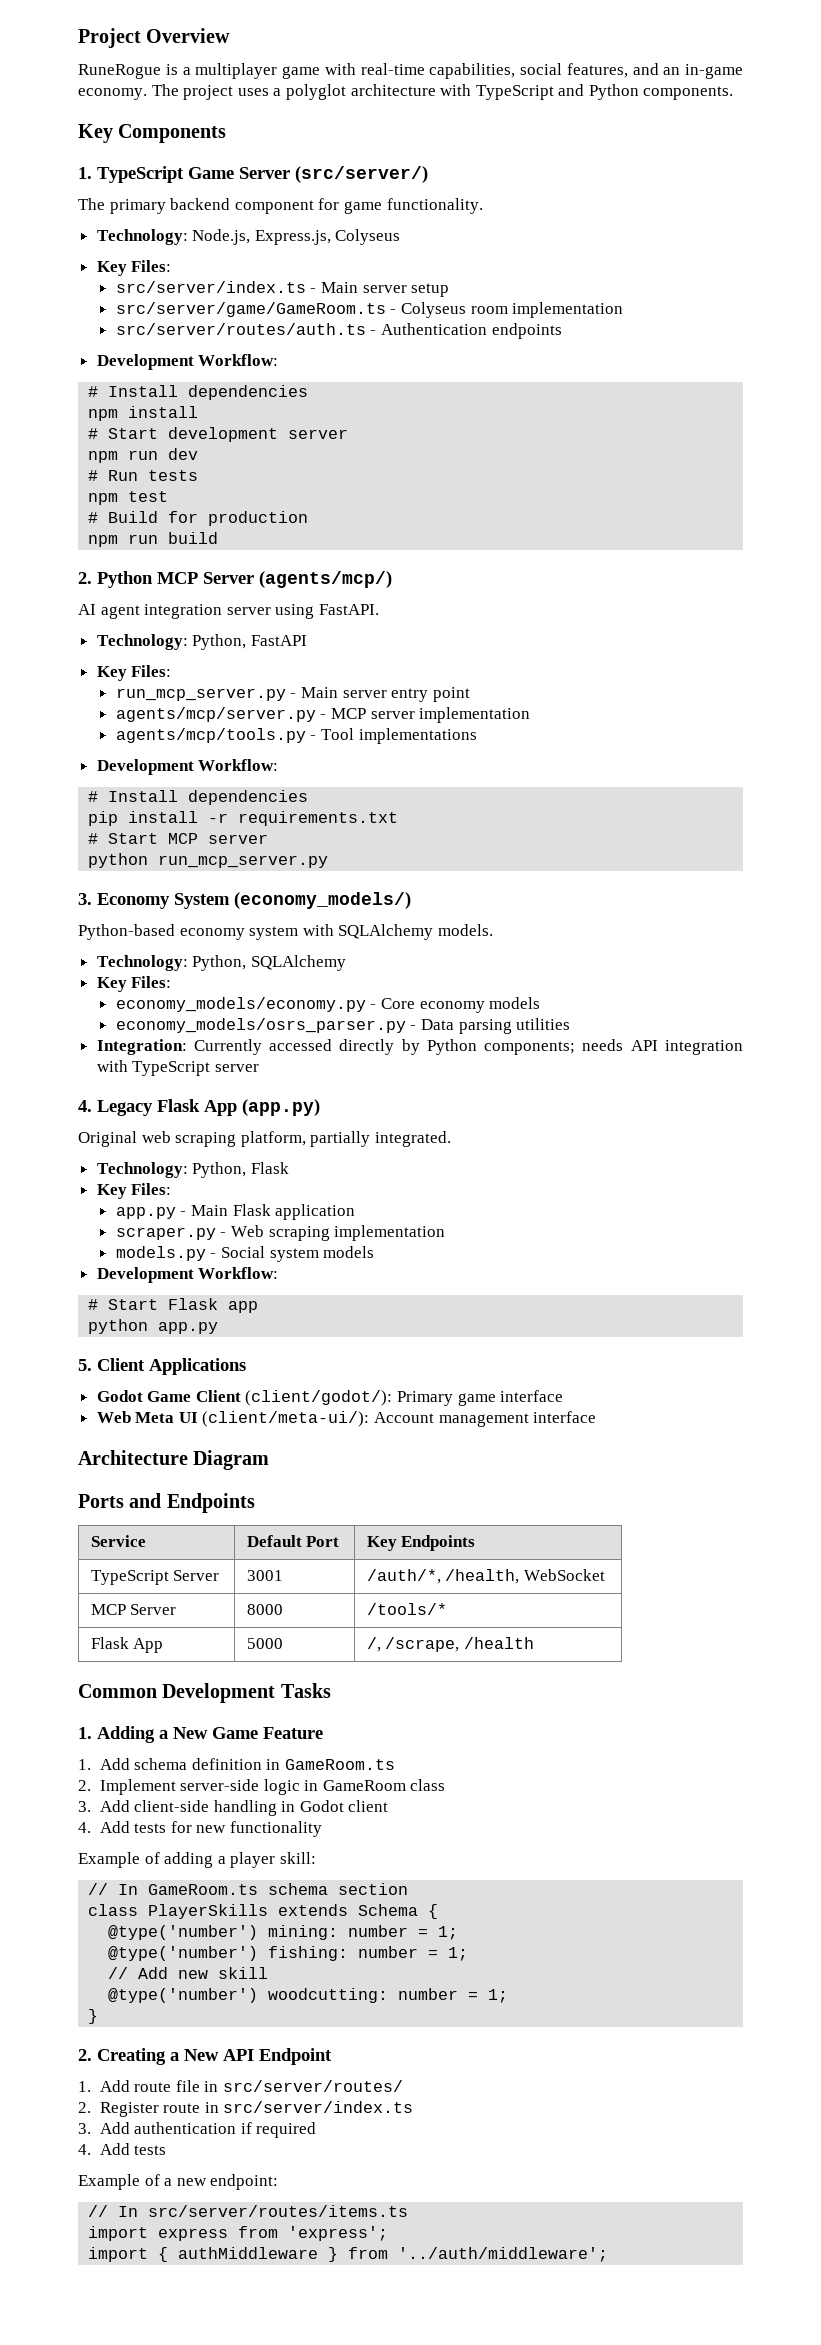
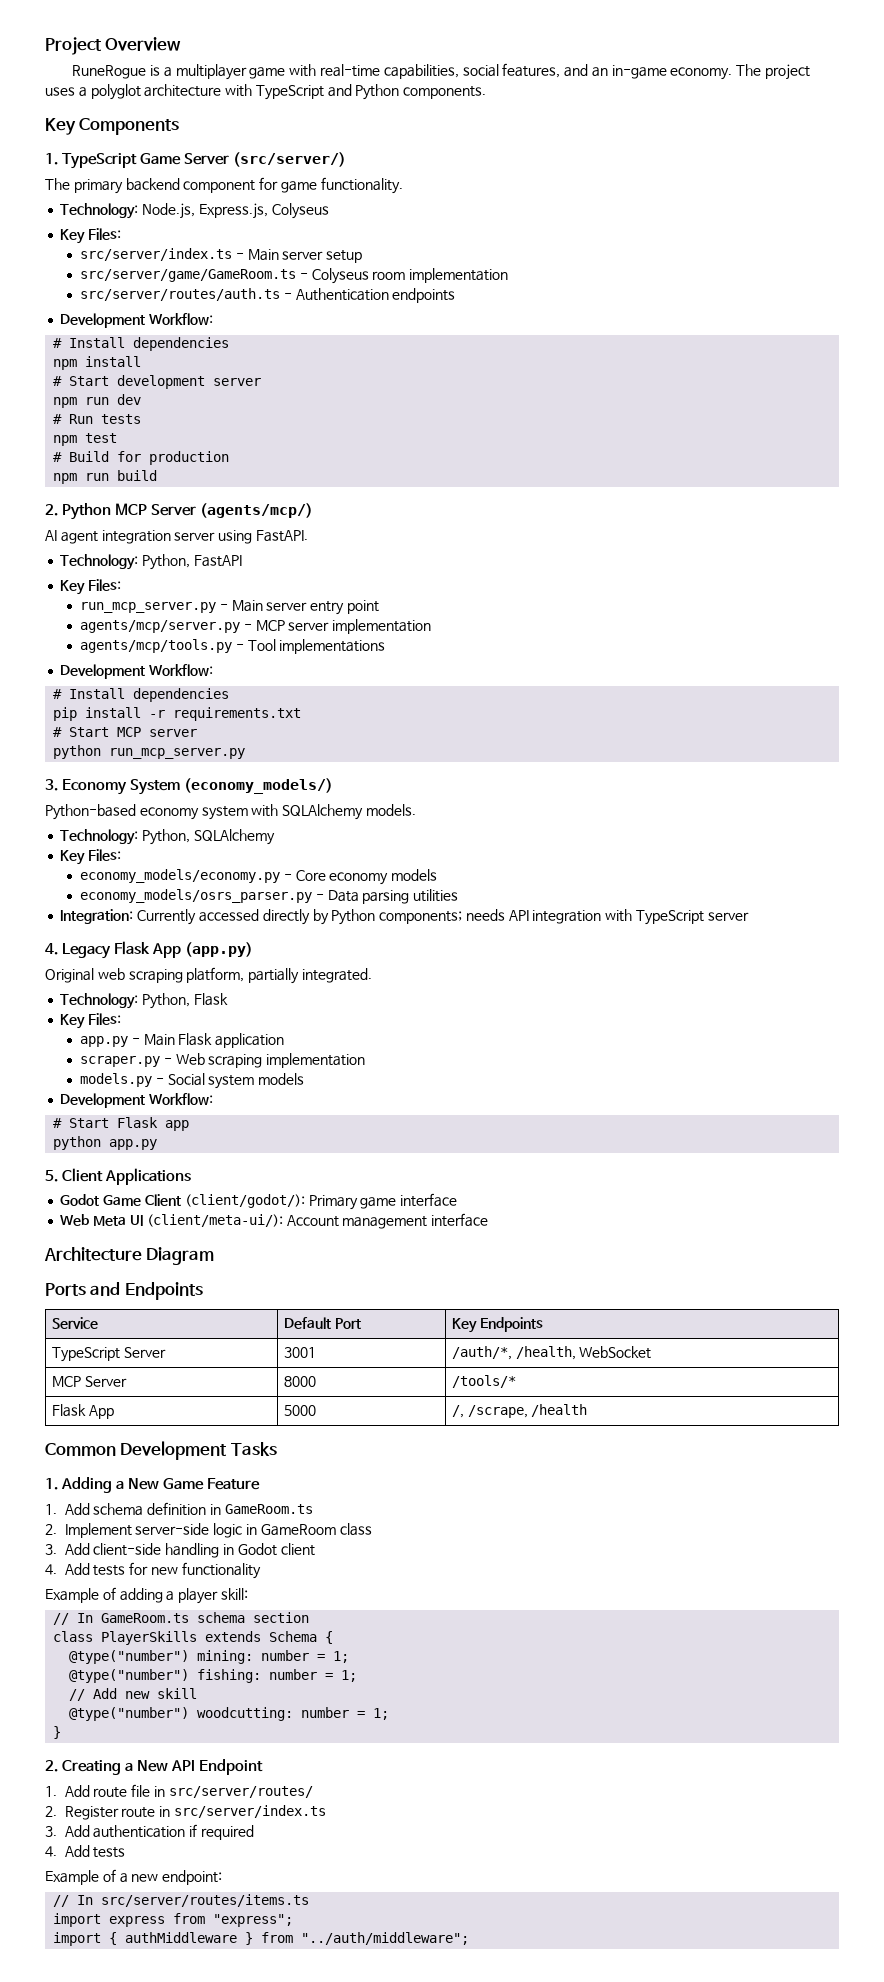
- @type('number') mining: number = 1;
+ @type("number") mining: number = 1;
- @type('number') fishing: number = 1;
+ @type("number") fishing: number = 1;
- @type('number') woodcutting: number = 1;
+ @type("number") woodcutting: number = 1;
- import express from 'express';
+ import express from "express";
- import { authMiddleware } from '../auth/middleware';
+ import { authMiddleware } from "../auth/middleware";

